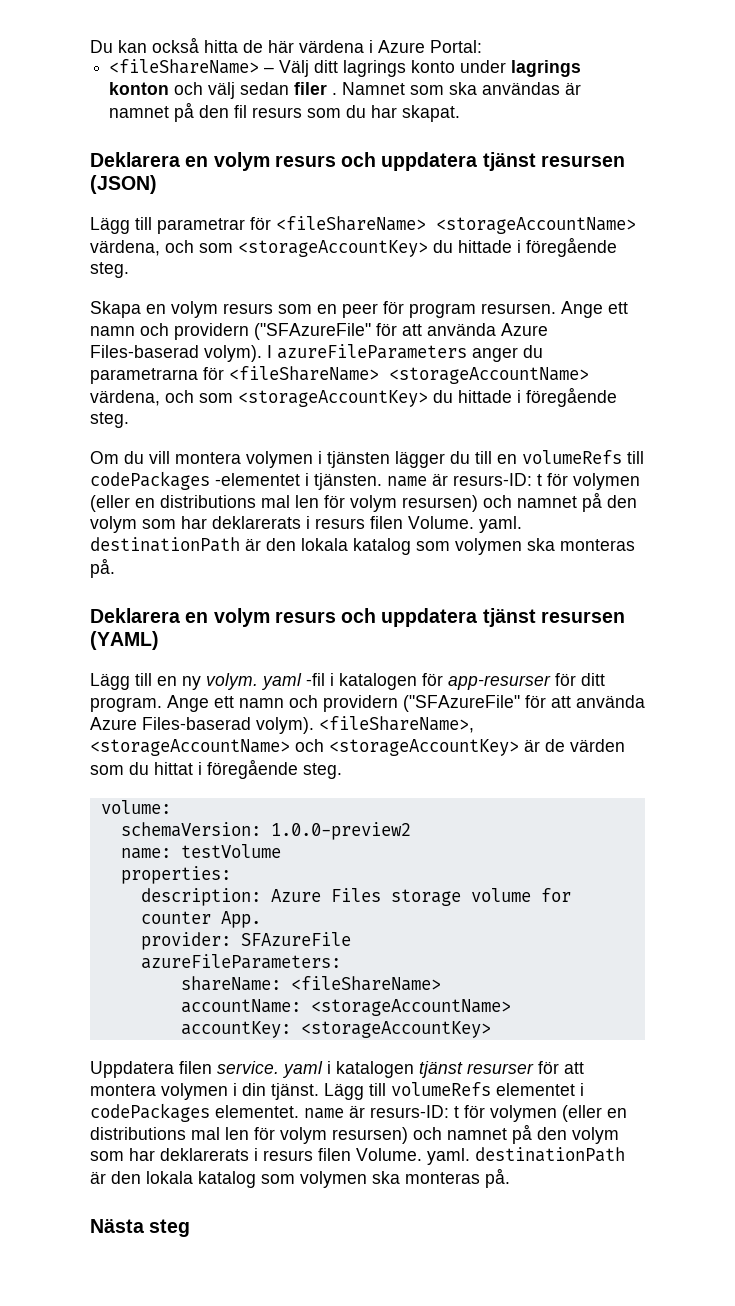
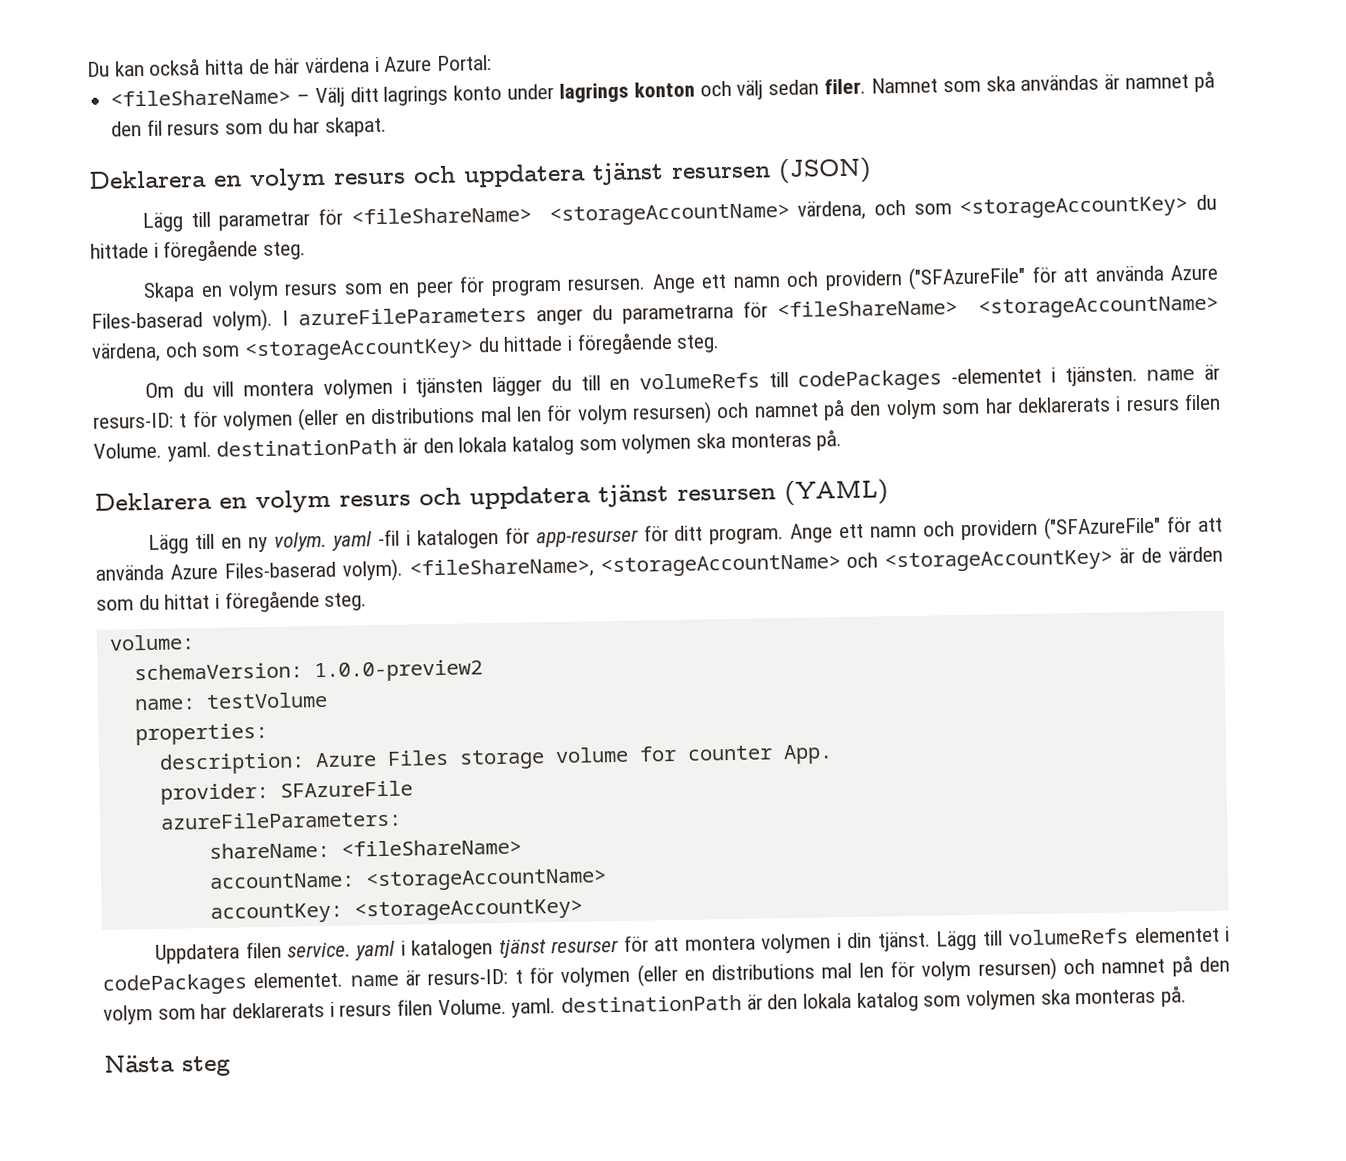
- <fileShareName> – Välj ditt lagrings konto under lagrings konton och välj sedan filer .
+ <fileShareName> – Välj ditt lagrings konto under lagrings konton och välj sedan filer.

